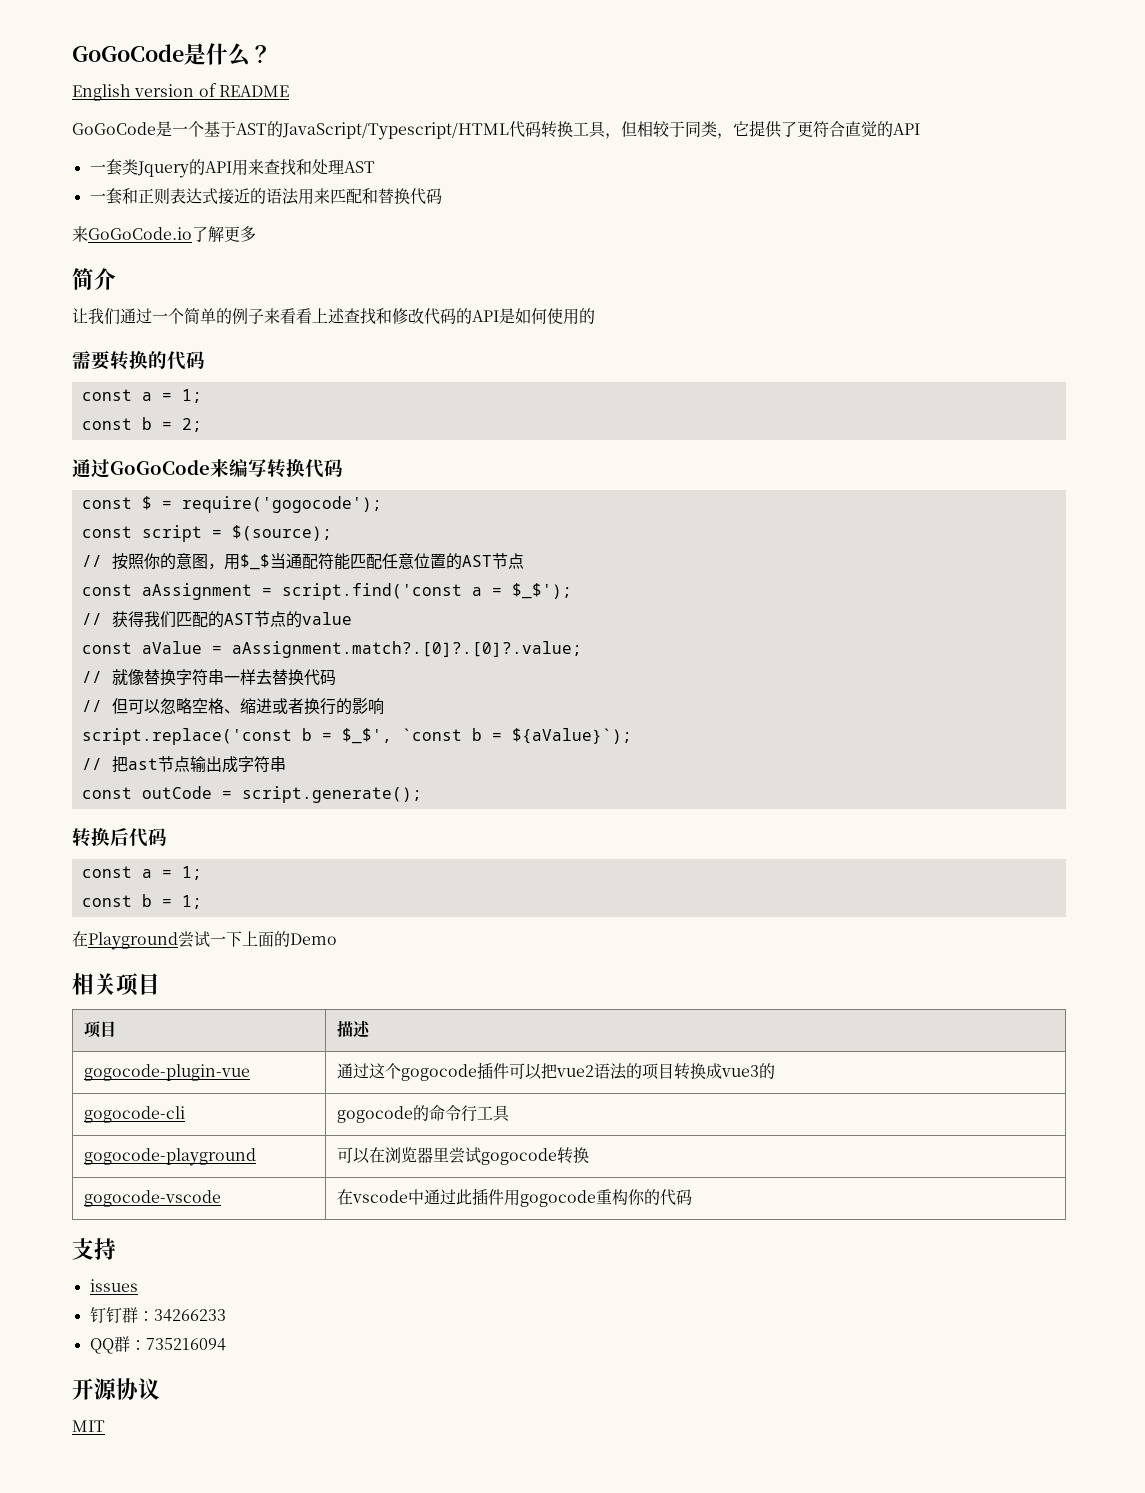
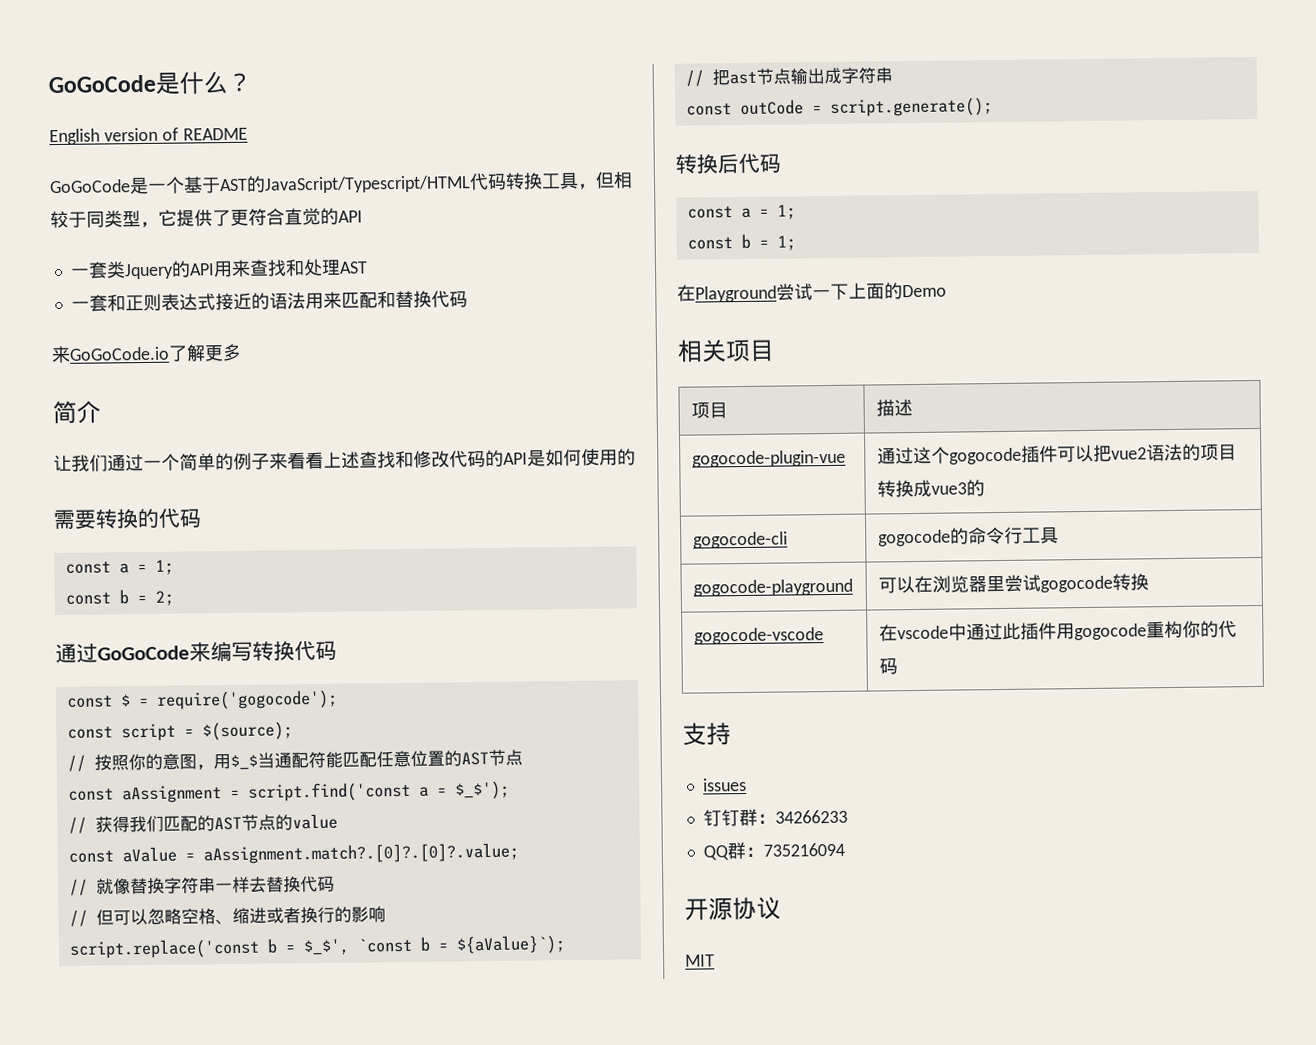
- GoGoCode是一个基于AST的JavaScript/Typescript/HTML代码转换工具，但相较于同类，它提供了更符合直觉的API
+ GoGoCode是一个基于AST的JavaScript/Typescript/HTML代码转换工具，但相较于同类型，它提供了更符合直觉的API

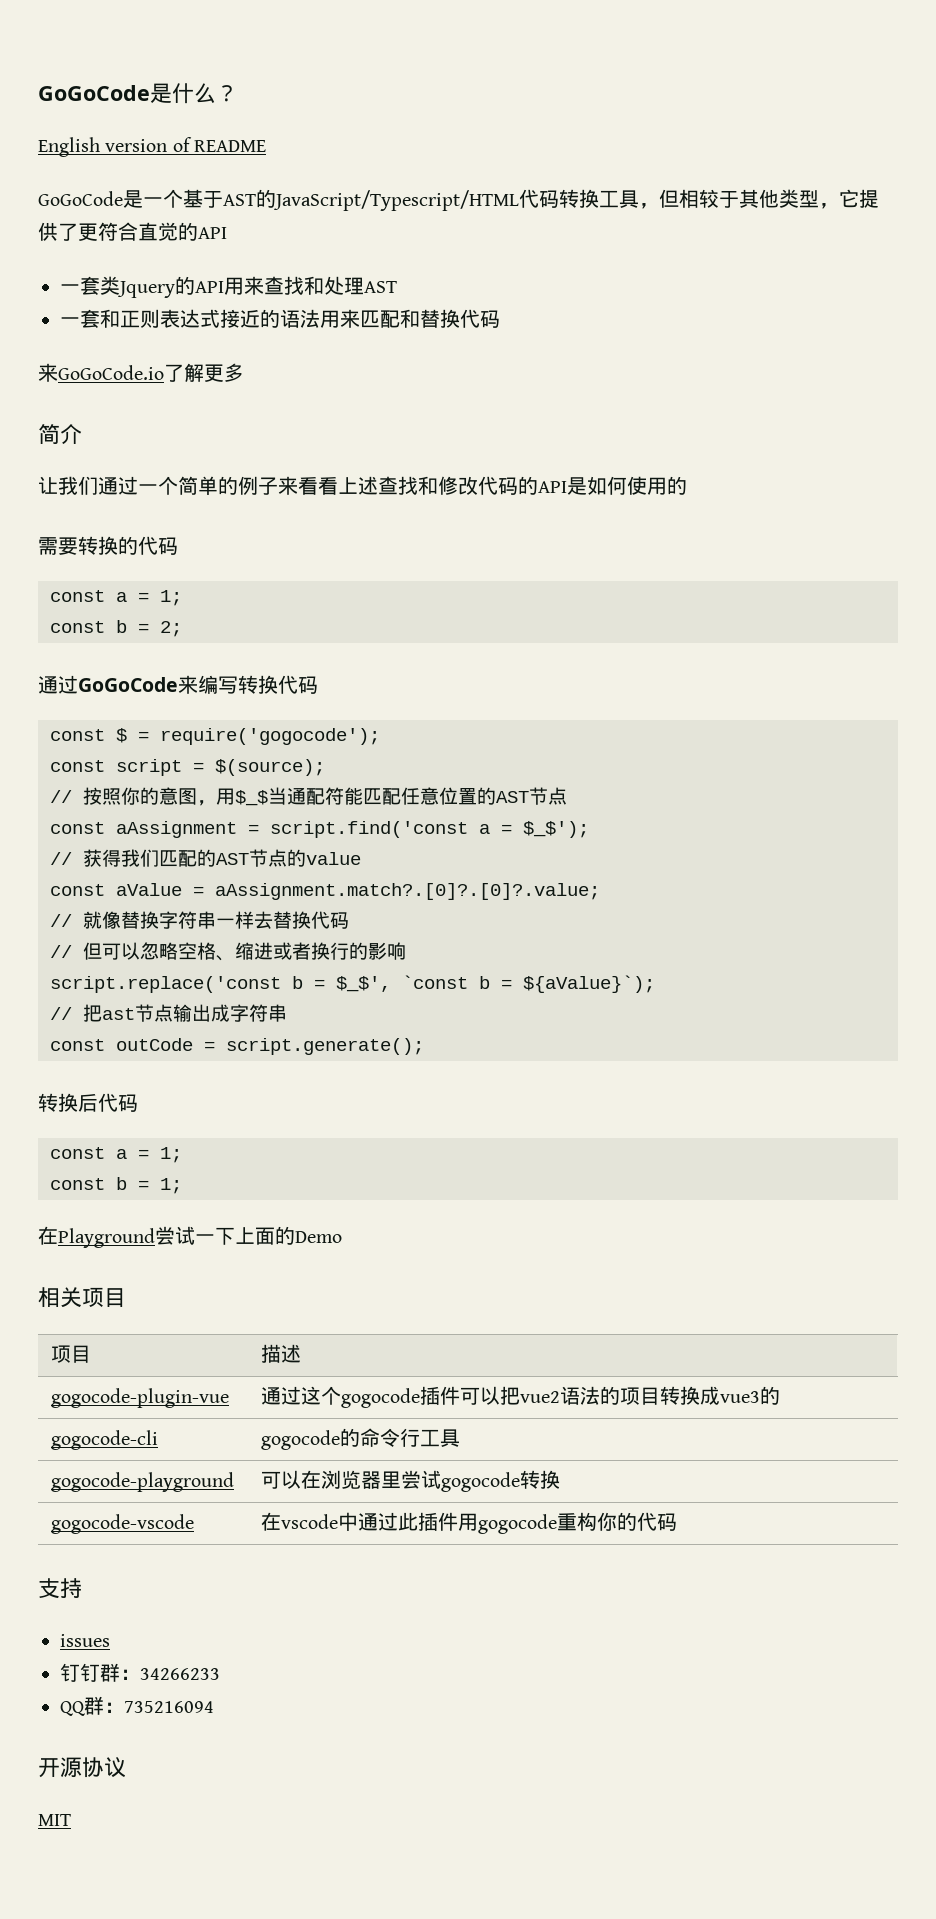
- GoGoCode是一个基于AST的JavaScript/Typescript/HTML代码转换工具，但相较于同类型，它提供了更符合直觉的API
+ GoGoCode是一个基于AST的JavaScript/Typescript/HTML代码转换工具，但相较于其他类型，它提供了更符合直觉的API

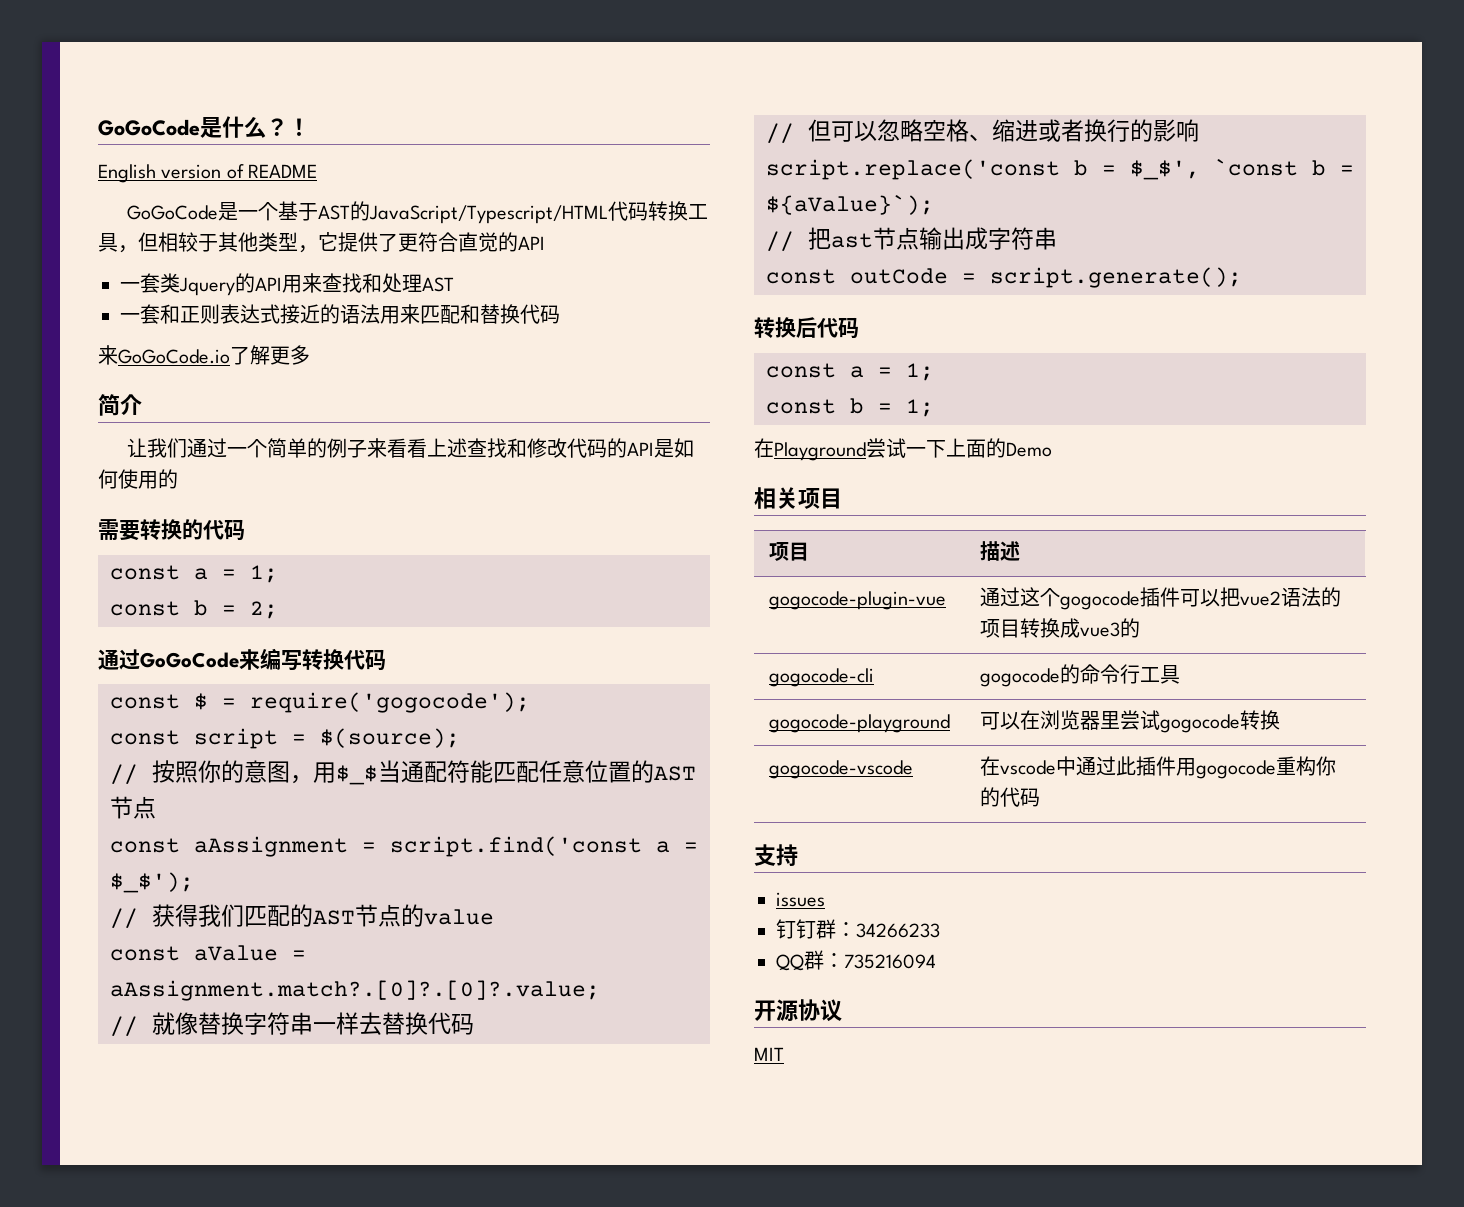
+ ！

